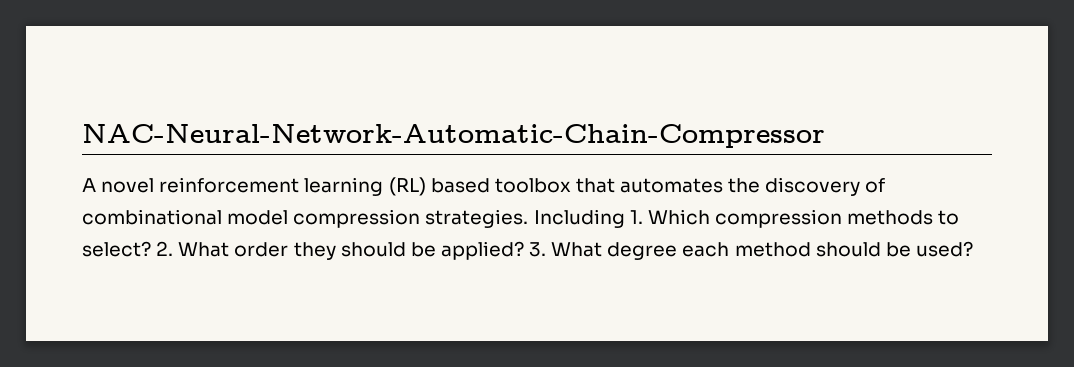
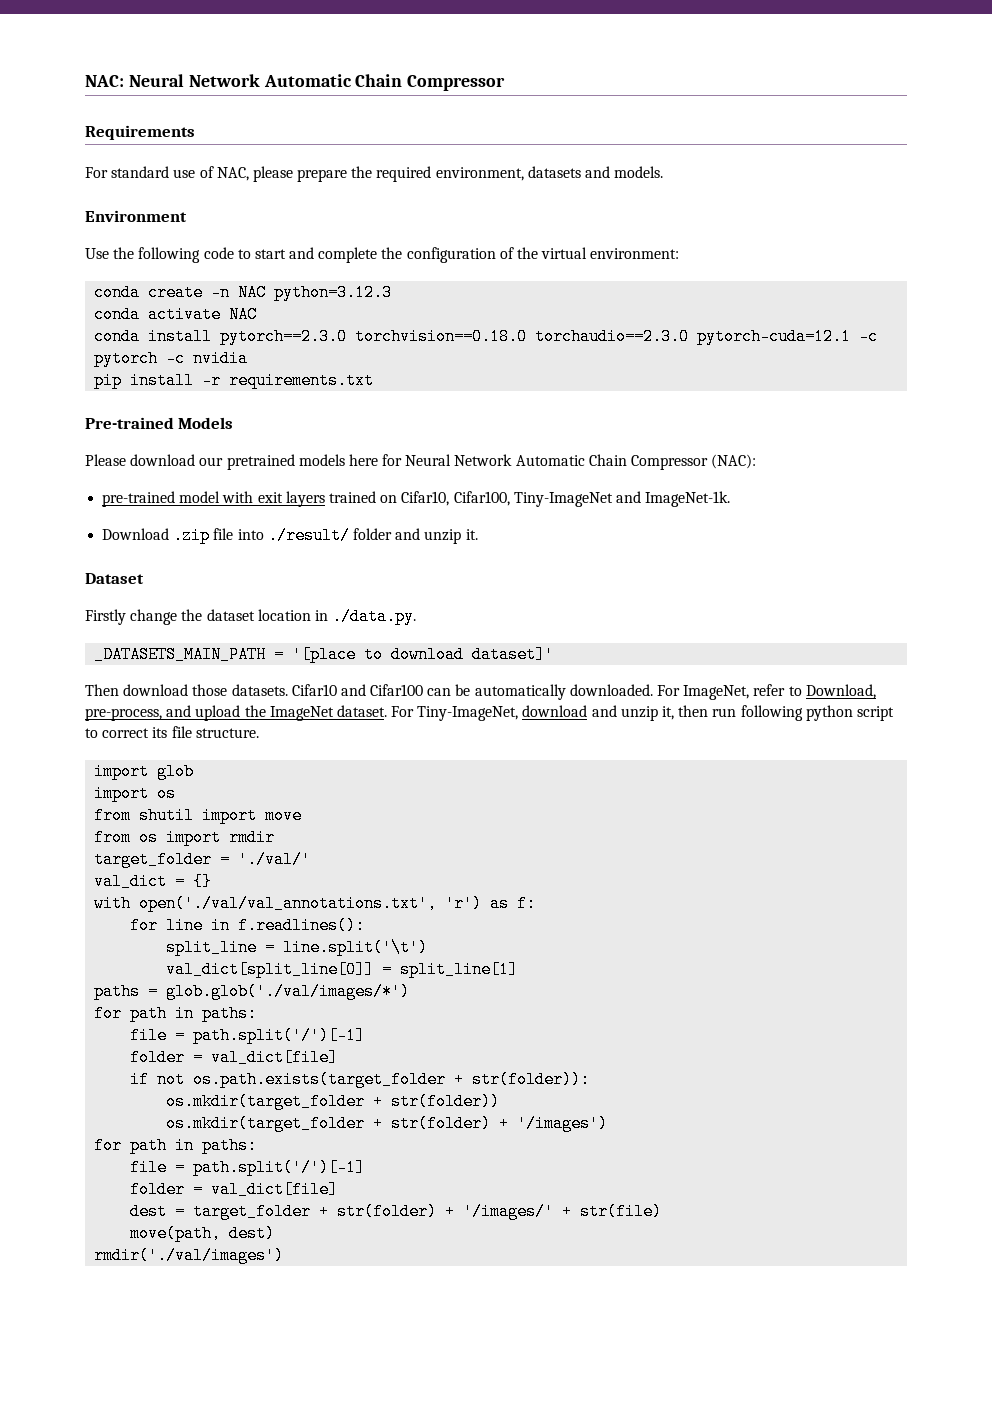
- NAC-Neural-Network-Automatic-Chain-Compressor
- A novel reinforcement learning (RL) based toolbox that automates the discovery of combinational model compression strategies. Including 1. Which compression methods to select? 2. What order they should be applied? 3. What degree each method should be used?
+ NAC: Neural Network Automatic Chain Compressor
+ Requirements
+ For standard use of NAC, please prepare the required environment, datasets and models.
+ Environment
+ Use the following code to start and complete the configuration of the virtual environment:
+ conda create -n NAC python=3.12.3
+ conda activate NAC
+ conda install pytorch==2.3.0 torchvision==0.18.0 torchaudio==2.3.0 pytorch-cuda=12.1 -c pytorch -c nvidia
+ pip install -r requirements.txt
+ Pre-trained Models
+ Please download our pretrained models here for Neural Network Automatic Chain Compressor (NAC):
+ pre-trained model with exit layers trained on Cifar10, Cifar100, Tiny-ImageNet and ImageNet-1k.
+ Download .zip file into ./result/ folder and unzip it.
+ Dataset
+ Firstly change the dataset location in ./data.py.
+ _DATASETS_MAIN_PATH = '[place to download dataset]'
+ Then download those datasets. Cifar10 and Cifar100 can be automatically downloaded. For ImageNet, refer to Download, pre-process, and upload the ImageNet dataset. For Tiny-ImageNet, download and unzip it, then run following python script to correct its file structure.
+ import glob
+ import os
+ from shutil import move
+ from os import rmdir
+ target_folder = './val/'
+ val_dict = {}
+ with open('./val/val_annotations.txt', 'r') as f:
+ for line in f.readlines():
+ split_line = line.split('\t')
+ val_dict[split_line[0]] = split_line[1]
+ paths = glob.glob('./val/images/*')
+ for path in paths:
+ file = path.split('/')[-1]
+ folder = val_dict[file]
+ if not os.path.exists(target_folder + str(folder)):
+ os.mkdir(target_folder + str(folder))
+ os.mkdir(target_folder + str(folder) + '/images')
+ for path in paths:
+ file = path.split('/')[-1]
+ folder = val_dict[file]
+ dest = target_folder + str(folder) + '/images/' + str(file)
+ move(path, dest)
+ rmdir('./val/images')

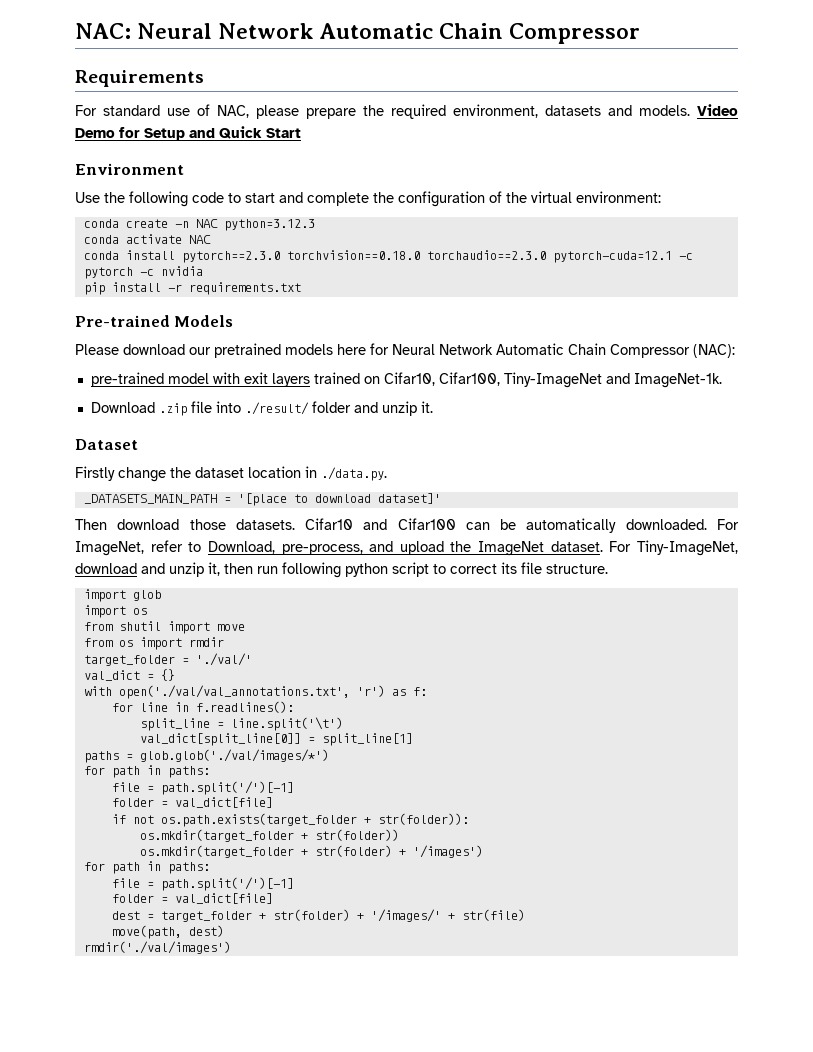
+ Video Demo for Setup and Quick Start

